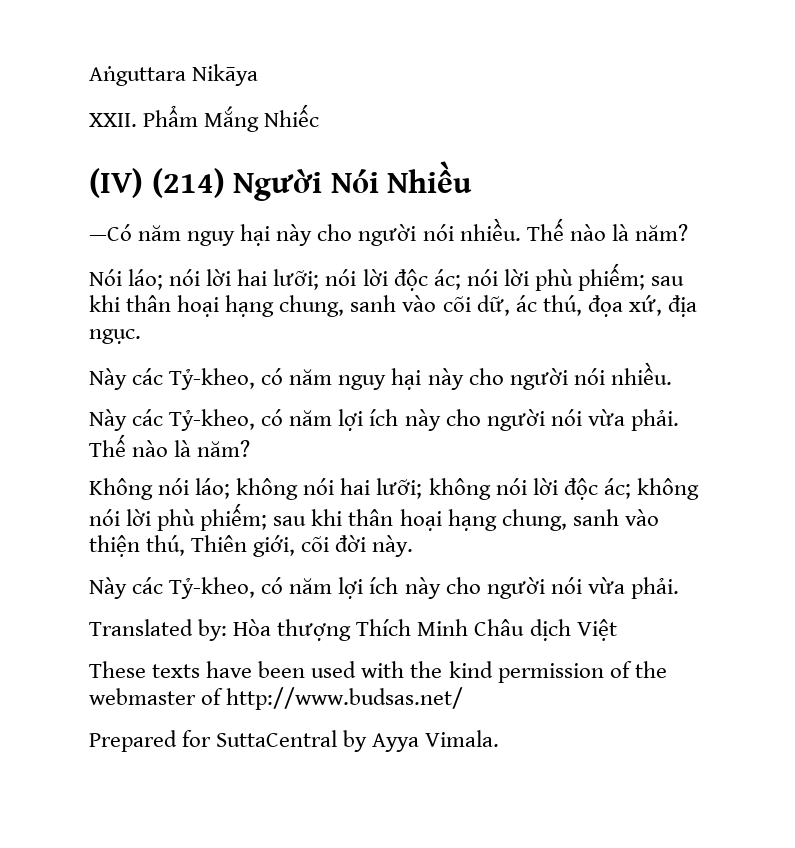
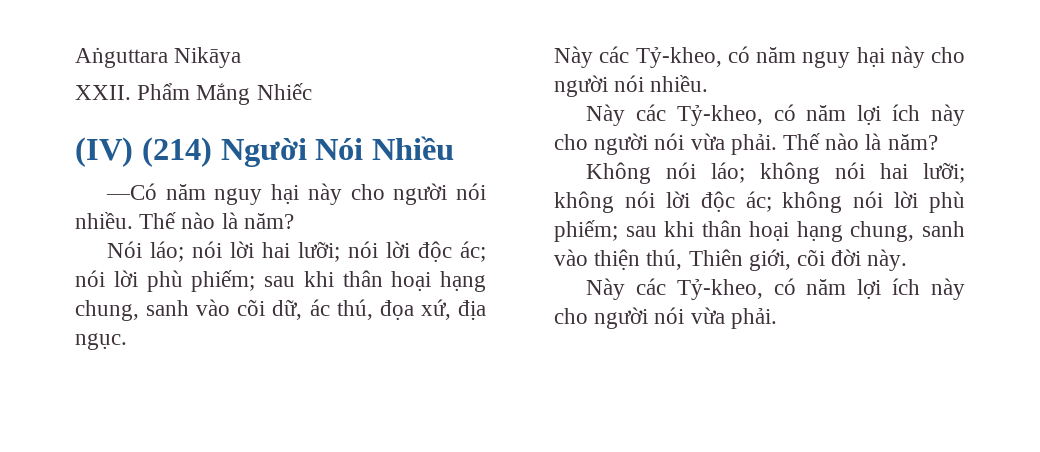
- Translated by: Hòa thượng Thích Minh Châu dịch Việt
- These texts have been used with the kind permission of the webmaster of http://www.budsas.net/
- Prepared for SuttaCentral by Ayya Vimala.

